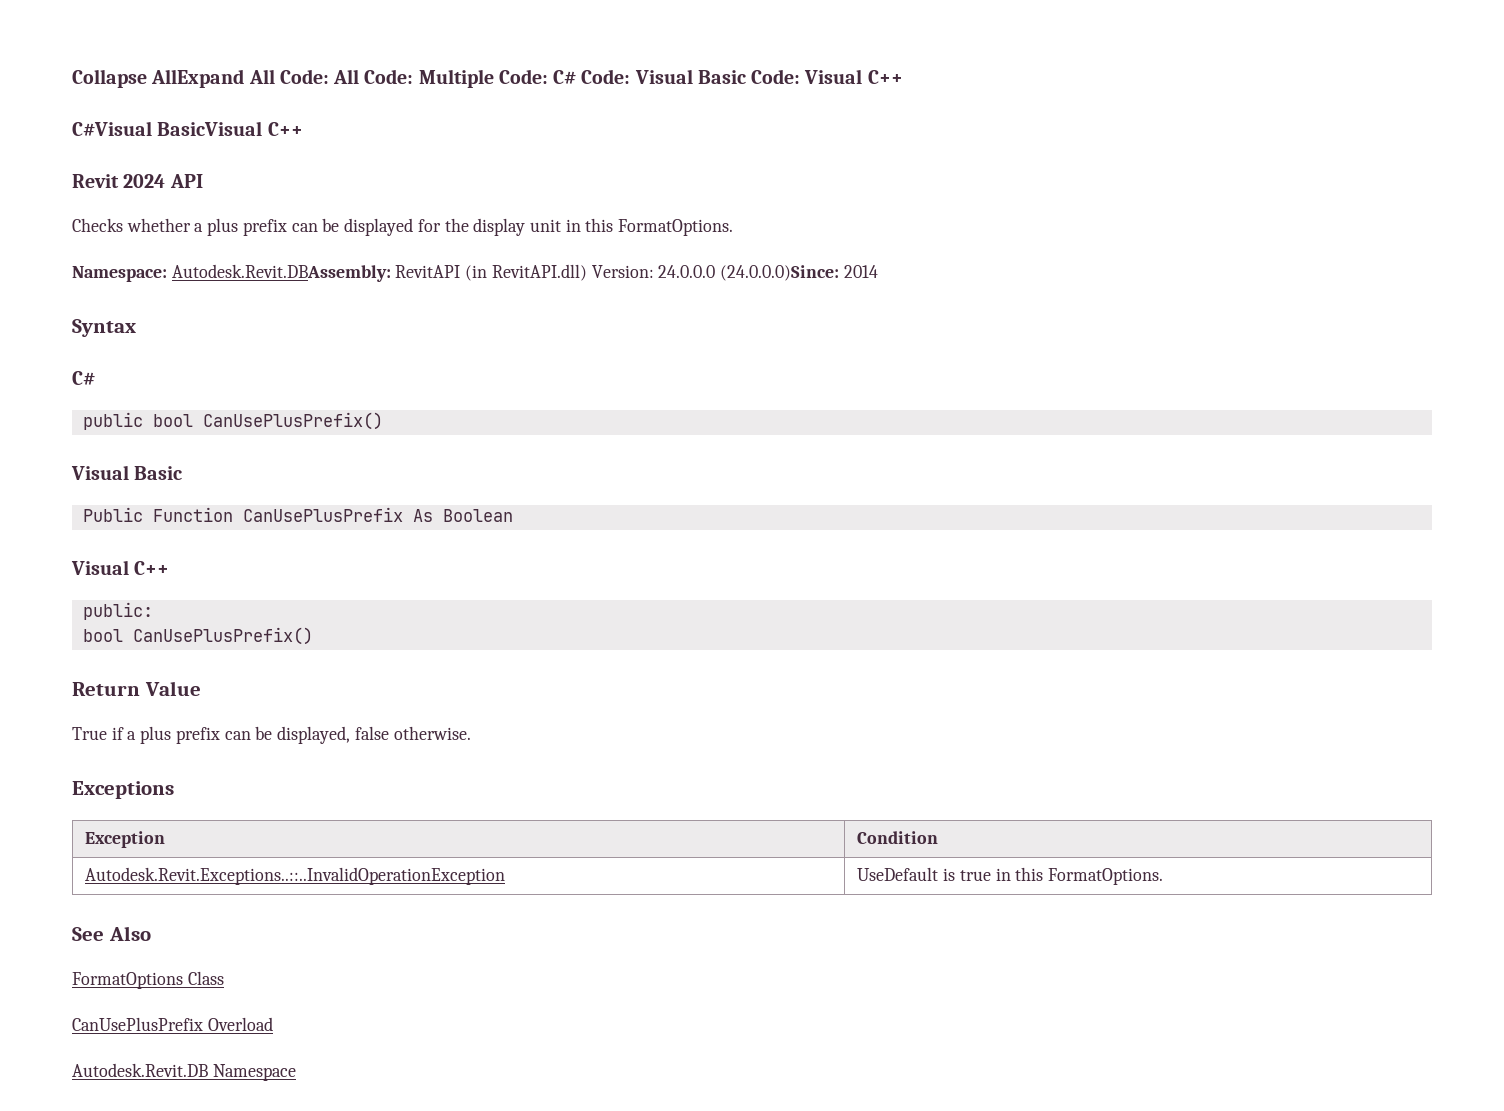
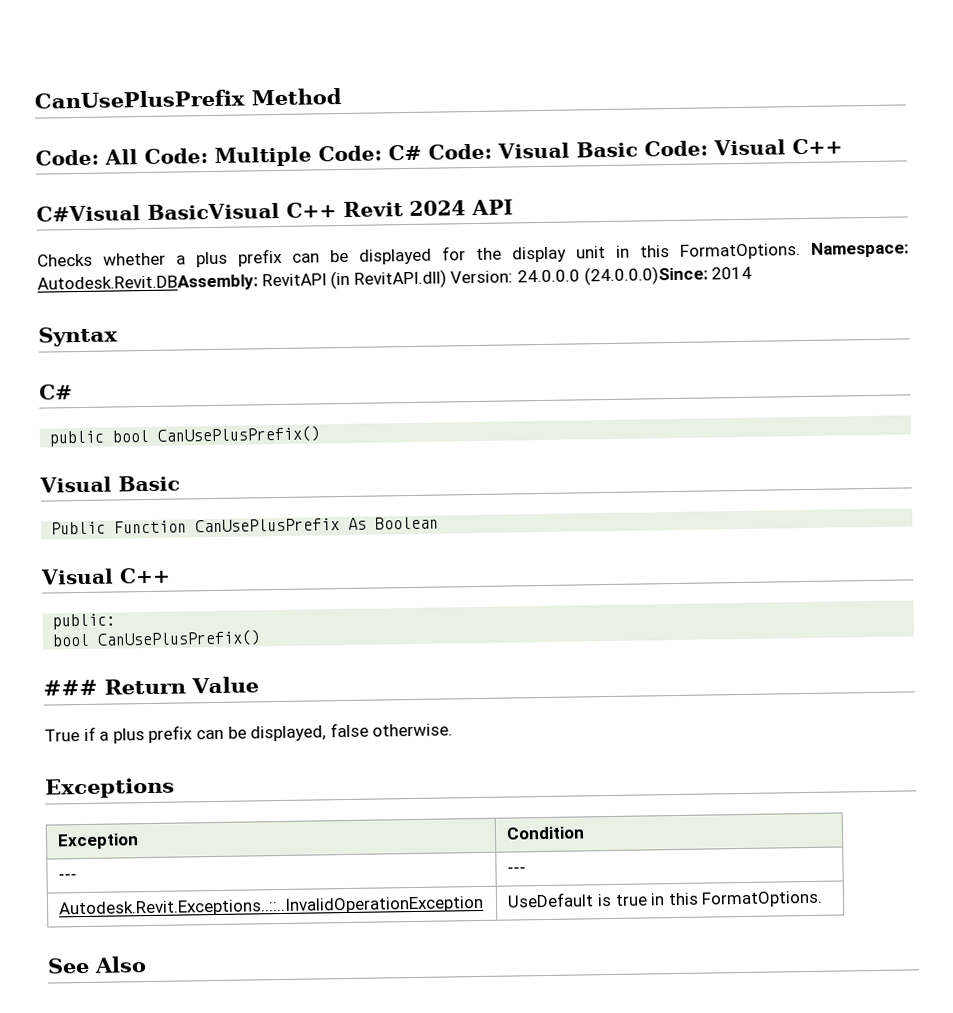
- Collapse AllExpand All Code: All Code: Multiple Code: C# Code: Visual Basic Code: Visual C++
+ CanUsePlusPrefix Method
+ Code: All Code: Multiple Code: C# Code: Visual Basic Code: Visual C++
- C#Visual BasicVisual C++
- Revit 2024 API
+ C#Visual BasicVisual C++ Revit 2024 API
- Checks whether a plus prefix can be displayed for the display unit in this FormatOptions.
- Namespace: Autodesk.Revit.DBAssembly: RevitAPI (in RevitAPI.dll) Version: 24.0.0.0 (24.0.0.0)Since: 2014
+ Checks whether a plus prefix can be displayed for the display unit in this FormatOptions. Namespace: Autodesk.Revit.DBAssembly: RevitAPI (in RevitAPI.dll) Version: 24.0.0.0 (24.0.0.0)Since: 2014
- Return Value
+ ### Return Value
+ --- | ---
- FormatOptions Class
- CanUsePlusPrefix Overload
- Autodesk.Revit.DB Namespace

